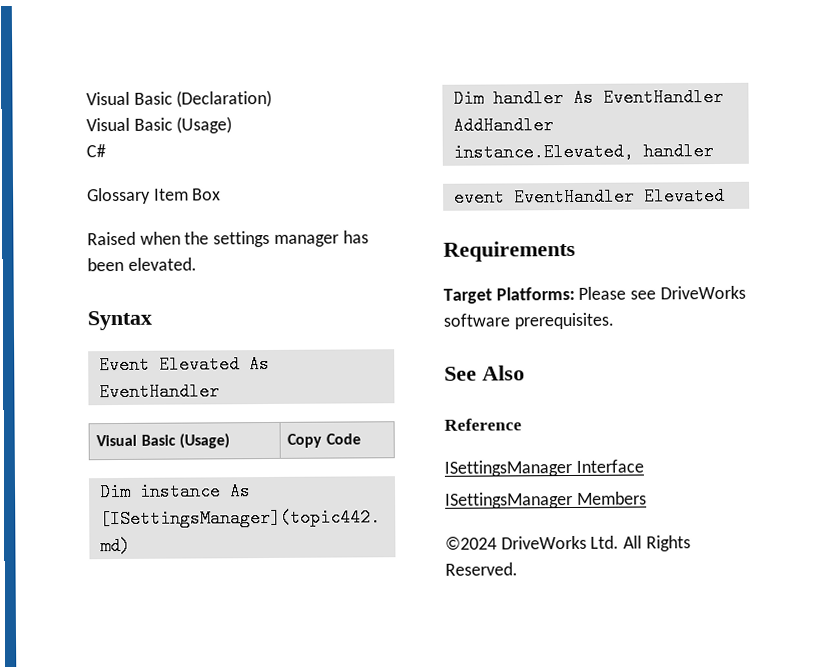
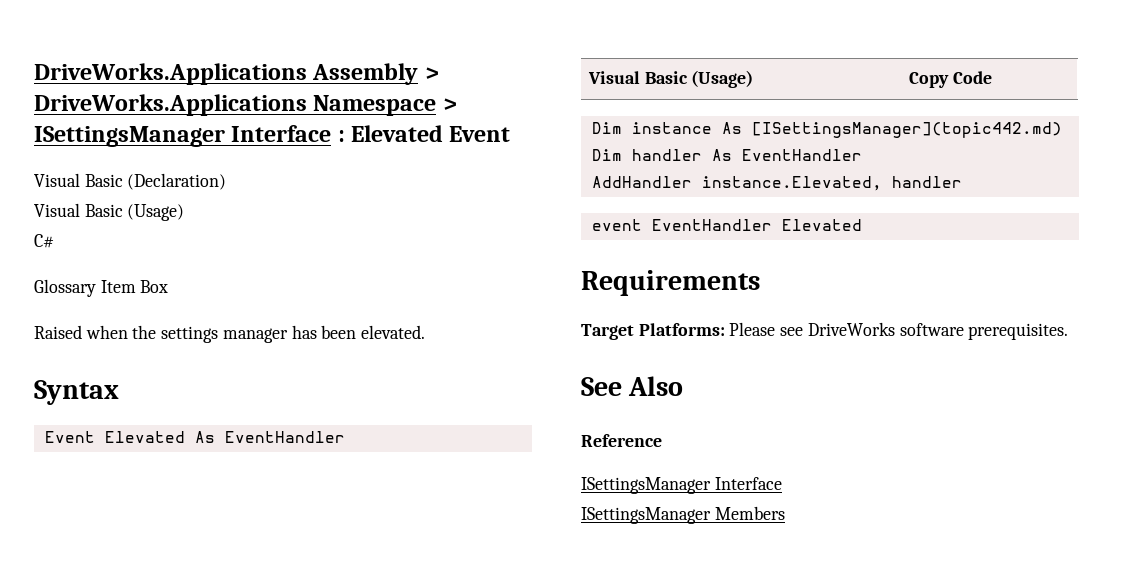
+ DriveWorks.Applications Assembly > DriveWorks.Applications Namespace > ISettingsManager Interface : Elevated Event
- ©2024 DriveWorks Ltd. All Rights Reserved.

